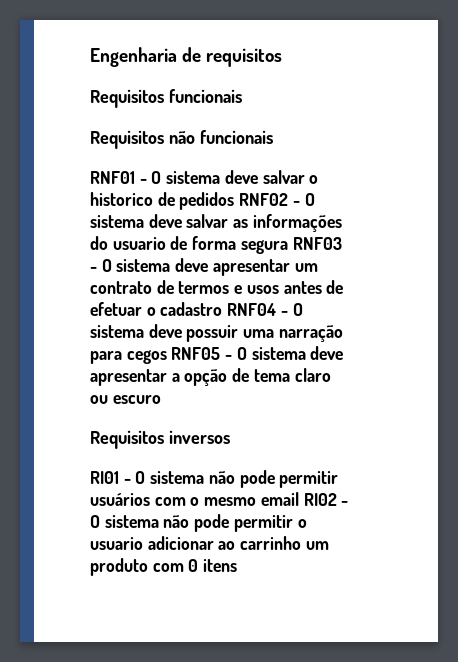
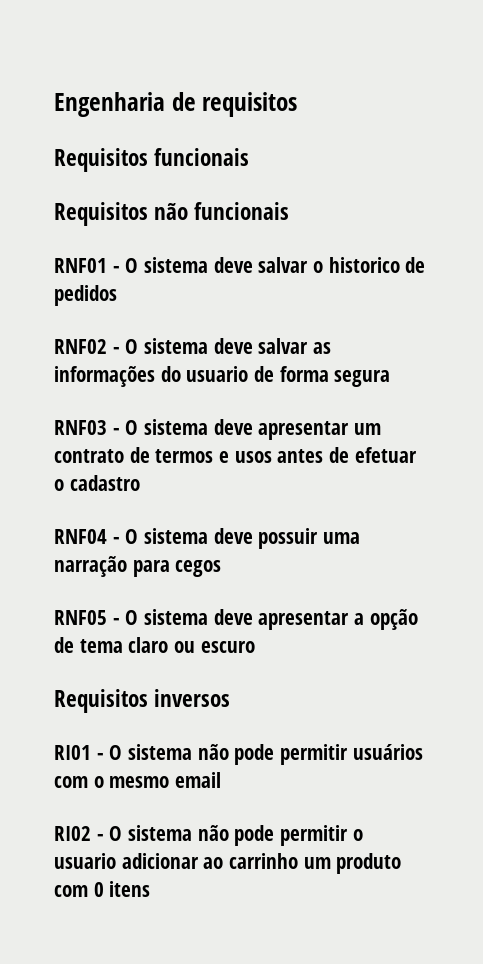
- RNF01 - O sistema deve salvar o historico de pedidos RNF02 - O sistema deve salvar as informações do usuario de forma segura RNF03 - O sistema deve apresentar um contrato de termos e usos antes de efetuar o cadastro RNF04 - O sistema deve possuir uma narração para cegos RNF05 - O sistema deve apresentar a opção de tema claro ou escuro
+ RNF01 - O sistema deve salvar o historico de pedidos
+ RNF02 - O sistema deve salvar as informações do usuario de forma segura
+ RNF03 - O sistema deve apresentar um contrato de termos e usos antes de efetuar o cadastro
+ RNF04 - O sistema deve possuir uma narração para cegos
+ RNF05 - O sistema deve apresentar a opção de tema claro ou escuro
- RI01 - O sistema não pode permitir usuários com o mesmo email RI02 - O sistema não pode permitir o usuario adicionar ao carrinho um produto com 0 itens
+ RI01 - O sistema não pode permitir usuários com o mesmo email
+ RI02 - O sistema não pode permitir o usuario adicionar ao carrinho um produto com 0 itens

